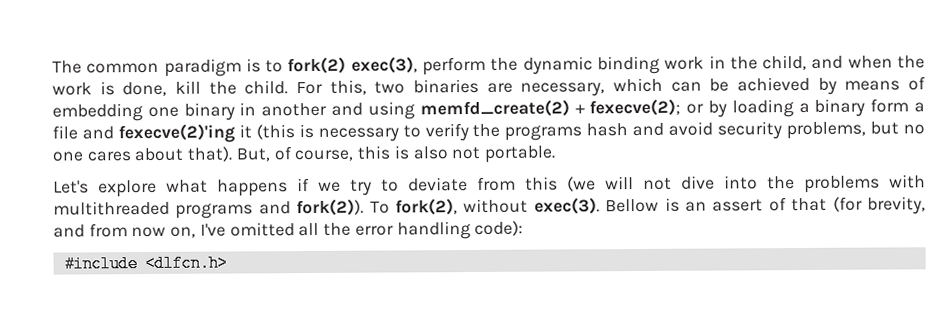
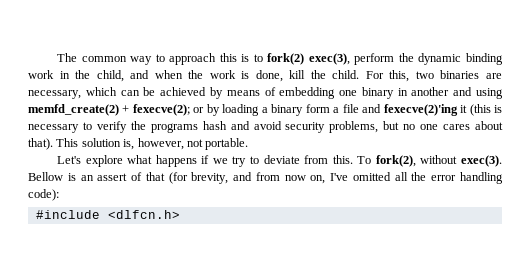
- The common paradigm is to fork(2) exec(3), perform the dynamic binding work in the child, and when the work is done, kill the child.
+ The common way to approach this is to fork(2) exec(3), perform the dynamic binding work in the child, and when the work is done, kill the child.
- But, of course, this is also not portable.
+ This solution is, however, not portable.
- Let's explore what happens if we try to deviate from this (we will not dive into the problems with multithreaded programs and fork(2)).
+ Let's explore what happens if we try to deviate from this.

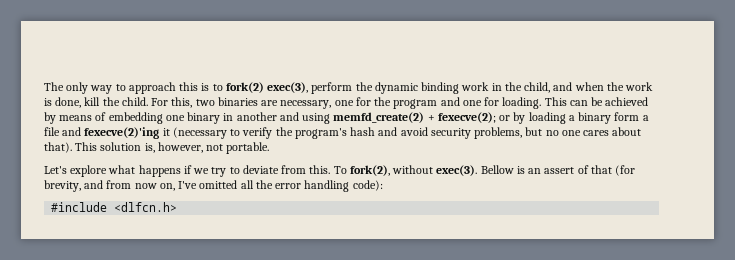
- The common way to approach this is to fork(2) exec(3), perform the dynamic binding work in the child, and when the work is done, kill the child.
+ The only way to approach this is to fork(2) exec(3), perform the dynamic binding work in the child, and when the work is done, kill the child.
- For this, two binaries are necessary, which can be achieved by means of embedding one binary in another and using memfd_create(2) + fexecve(2); or by loading a binary form a file and fexecve(2)'ing it (this is necessary to verify the programs hash and avoid security problems, but no one cares about that).
+ For this, two binaries are necessary, one for the program and one for loading. This can be achieved by means of embedding one binary in another and using memfd_create(2) + fexecve(2); or by loading a binary form a file and fexecve(2)'ing it (necessary to verify the program's hash and avoid security problems, but no one cares about that).

